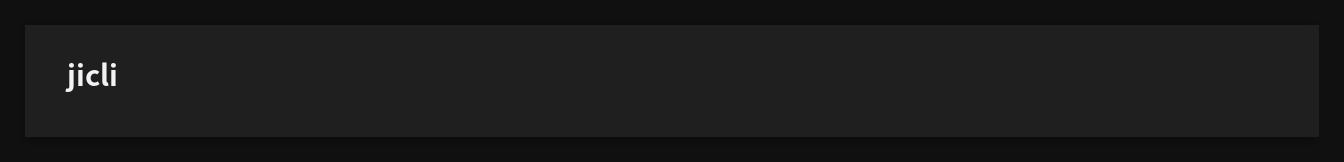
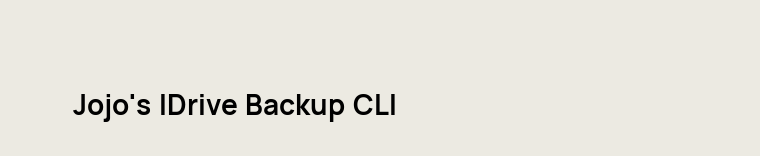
- jicli
+ Jojo's IDrive Backup CLI

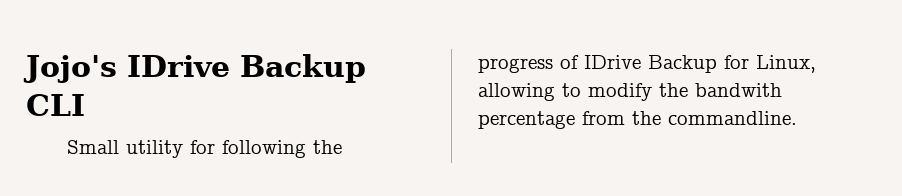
+ Small utility for following the progress of IDrive Backup for Linux, allowing to modify the bandwith percentage from the commandline.

